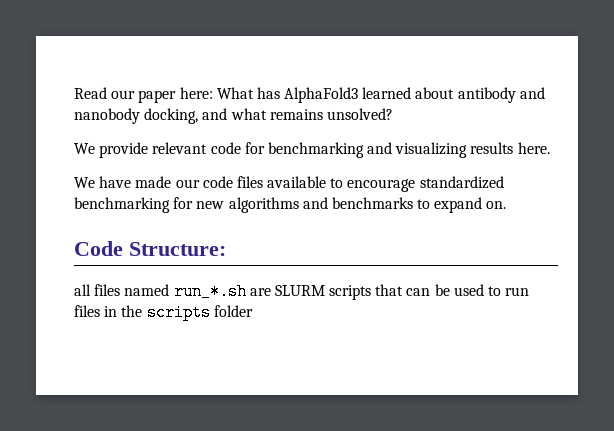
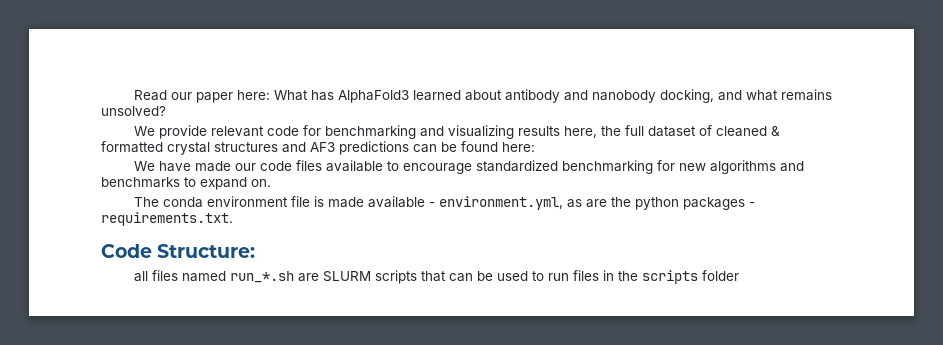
- We provide relevant code for benchmarking and visualizing results here.
+ We provide relevant code for benchmarking and visualizing results here, the full dataset of cleaned & formatted crystal structures and AF3 predictions can be found here:
+ The conda environment file is made available - environment.yml, as are the python packages - requirements.txt.

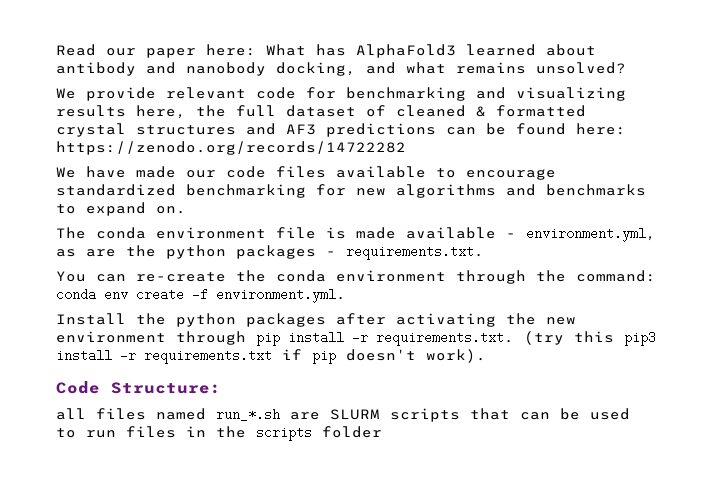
- We provide relevant code for benchmarking and visualizing results here, the full dataset of cleaned & formatted crystal structures and AF3 predictions can be found here:
+ We provide relevant code for benchmarking and visualizing results here, the full dataset of cleaned & formatted crystal structures and AF3 predictions can be found here: https://zenodo.org/records/14722282
+ You can re-create the conda environment through the command: conda env create -f environment.yml.
+ Install the python packages after activating the new environment through pip install -r requirements.txt. (try this pip3 install -r requirements.txt if pip doesn't work).

